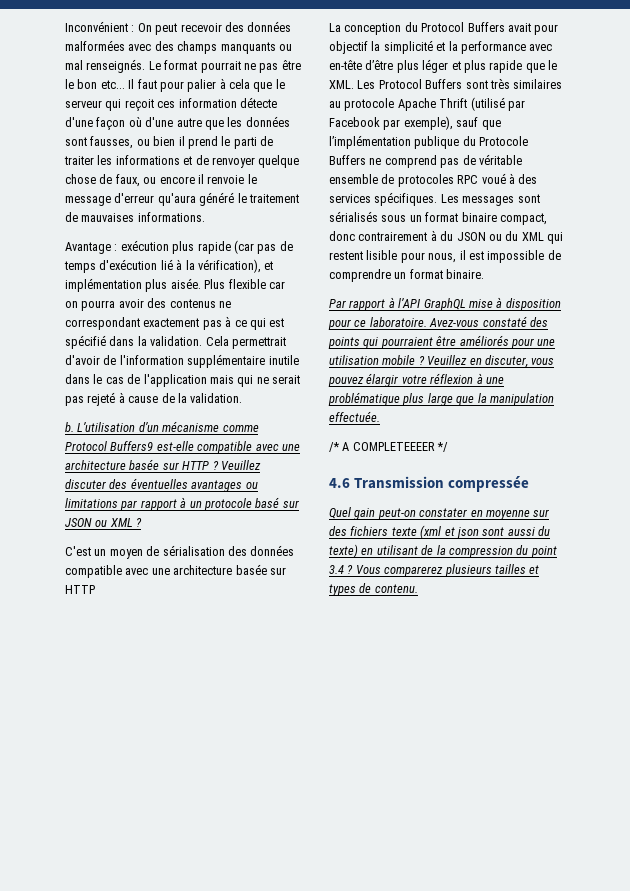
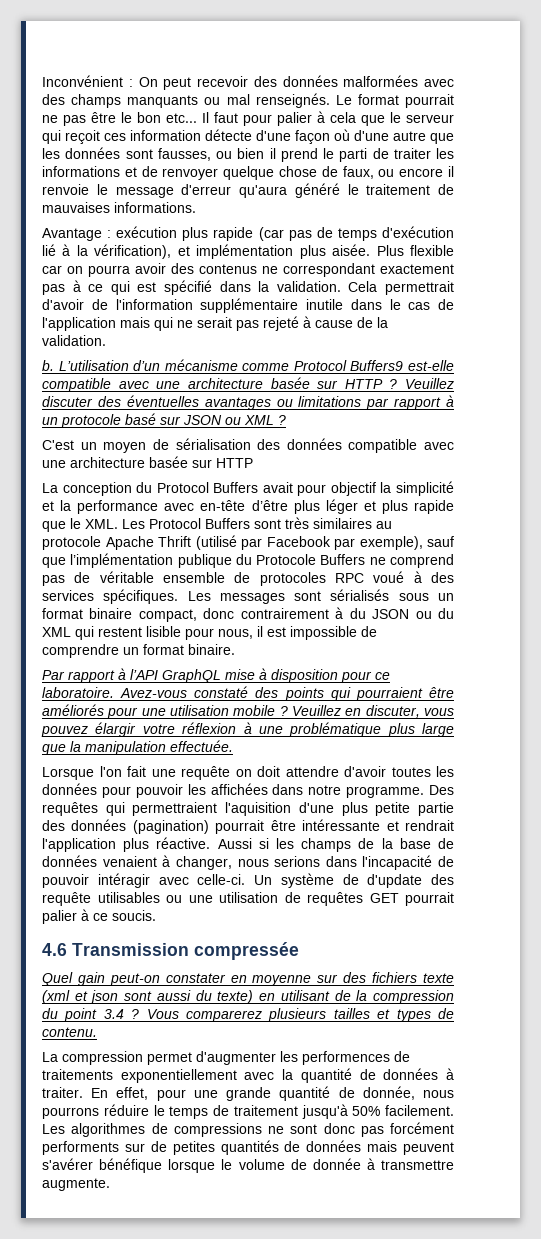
- /* A COMPLETEEEER */
+ Lorsque l'on fait une requête on doit attendre d'avoir toutes les données pour pouvoir les affichées dans notre programme. Des requêtes qui permettraient l'aquisition d'une plus petite partie des données (pagination) pourrait être intéressante et rendrait l'application plus réactive. Aussi si les champs de la base de données venaient à changer, nous serions dans l'incapacité de pouvoir intéragir avec celle-ci. Un système de d'update des requête utilisables ou une utilisation de requêtes GET pourrait palier à ce soucis.
+ La compression permet d'augmenter les performences de traitements exponentiellement avec la quantité de données à traiter. En effet, pour une grande quantité de donnée, nous pourrons réduire le temps de traitement jusqu'à 50% facilement. Les algorithmes de compressions ne sont donc pas forcément performents sur de petites quantités de données mais peuvent s'avérer bénéfique lorsque le volume de donnée à transmettre augmente.

